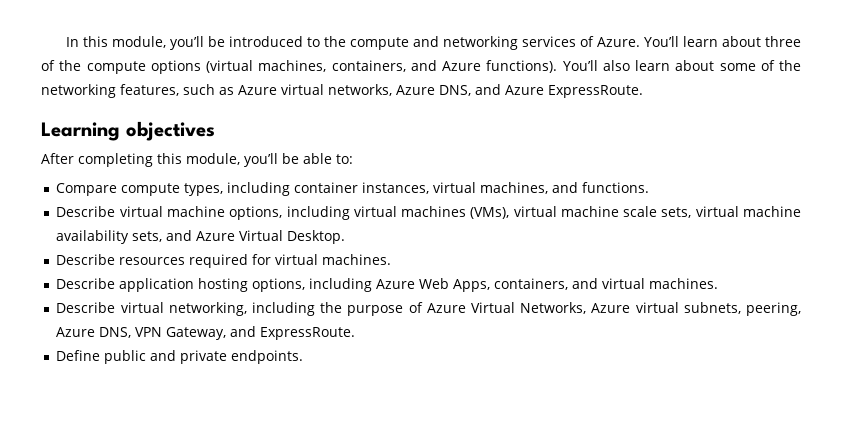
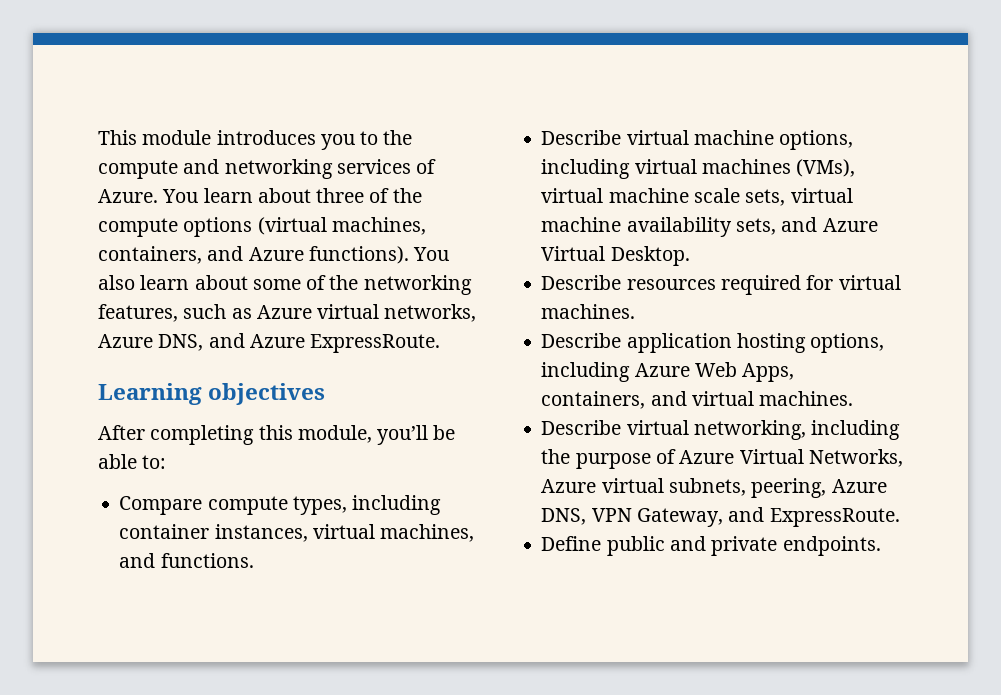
- In this module, you’ll be introduced to the compute and networking services of Azure.
+ This module introduces you to the compute and networking services of Azure.
- You’ll learn about three of the compute options (virtual machines, containers, and Azure functions).
+ You learn about three of the compute options (virtual machines, containers, and Azure functions).
- You’ll also learn about some of the networking features, such as Azure virtual networks, Azure DNS, and Azure ExpressRoute.
+ You also learn about some of the networking features, such as Azure virtual networks, Azure DNS, and Azure ExpressRoute.

